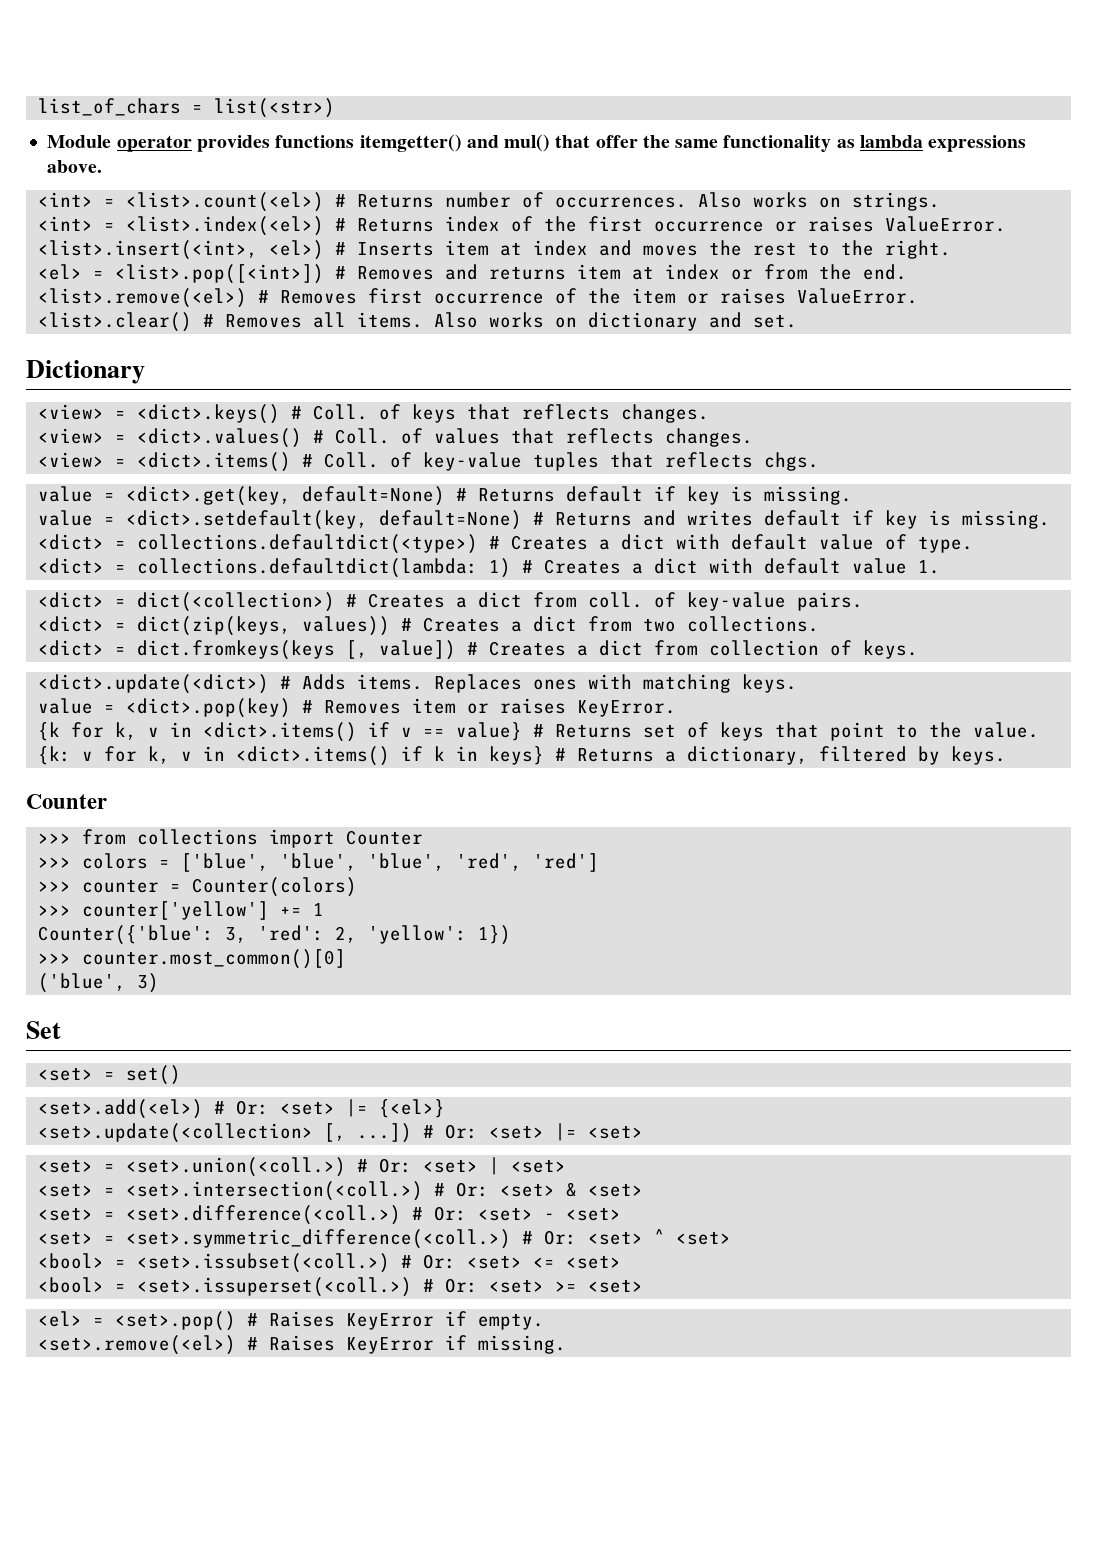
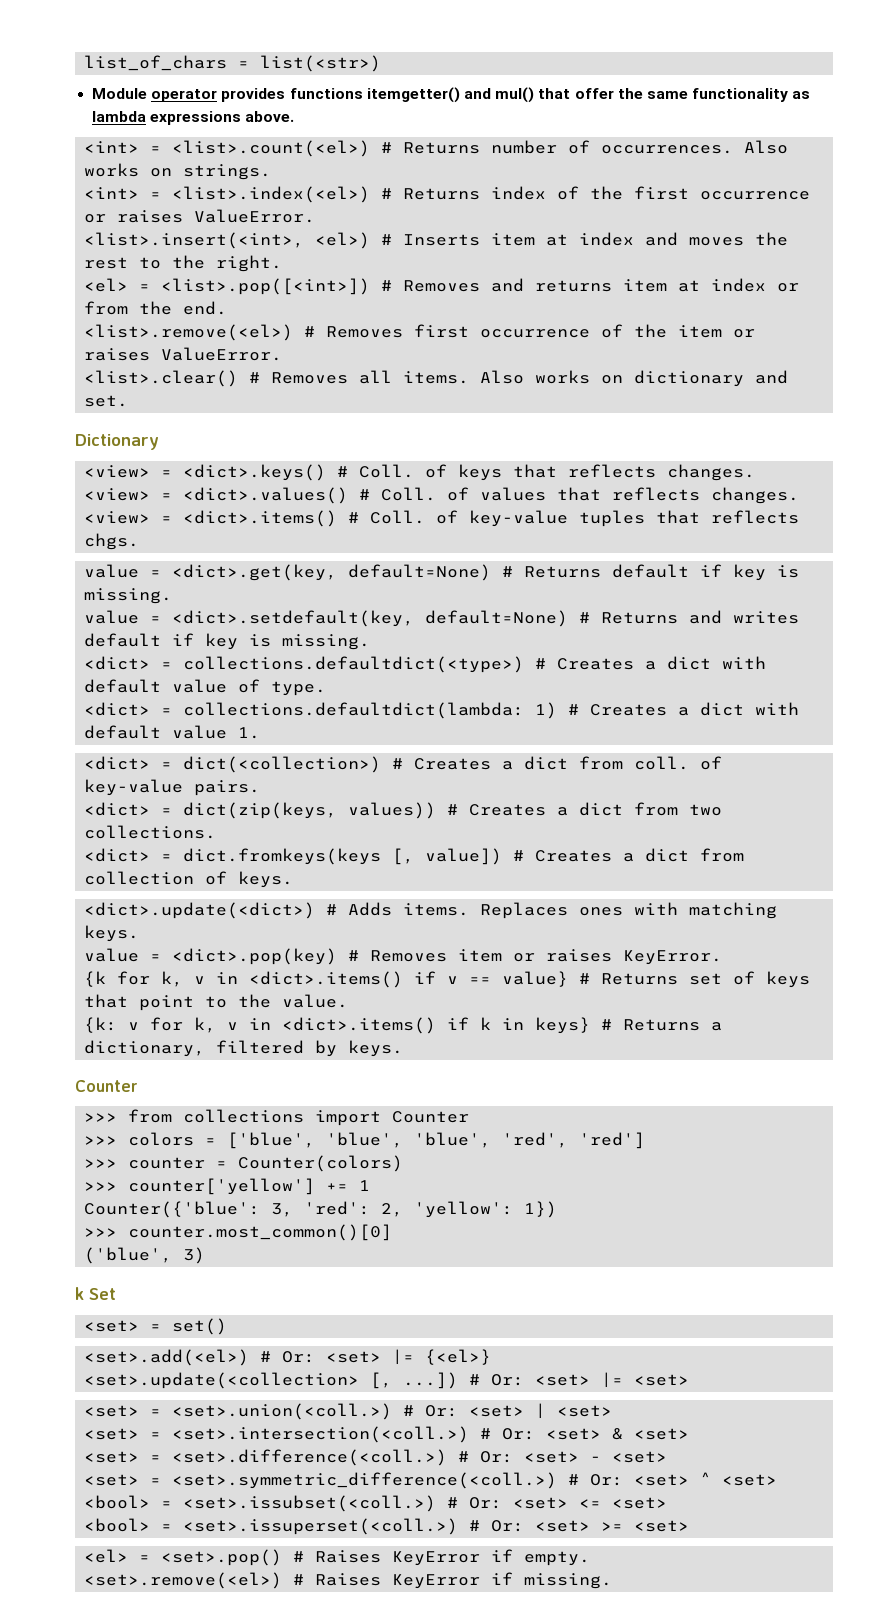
- Set
+ k Set

